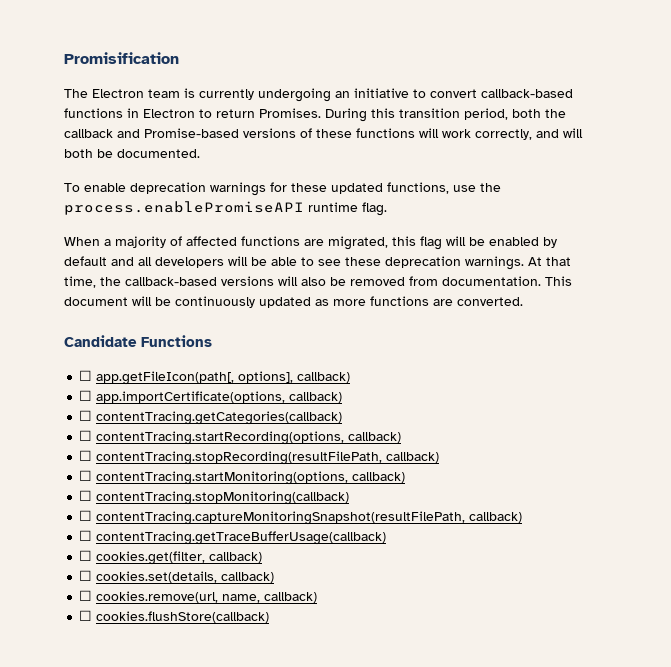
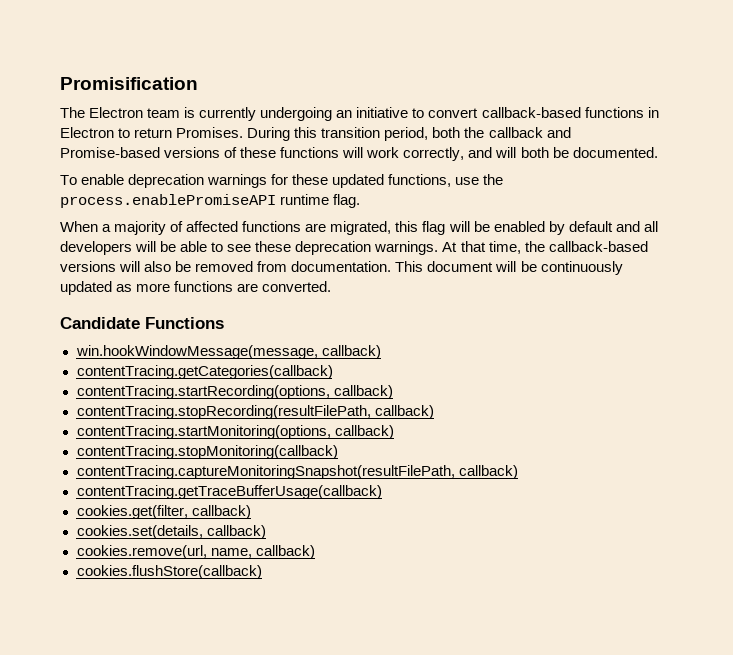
- ☐ app.getFileIcon(path[, options], callback)
- ☐ app.importCertificate(options, callback)
- ☐ contentTracing.getCategories(callback)
+ win.hookWindowMessage(message, callback)
+ contentTracing.getCategories(callback)
- ☐ contentTracing.startRecording(options, callback)
+ contentTracing.startRecording(options, callback)
- ☐ contentTracing.stopRecording(resultFilePath, callback)
+ contentTracing.stopRecording(resultFilePath, callback)
- ☐ contentTracing.startMonitoring(options, callback)
+ contentTracing.startMonitoring(options, callback)
- ☐ contentTracing.stopMonitoring(callback)
+ contentTracing.stopMonitoring(callback)
- ☐ contentTracing.captureMonitoringSnapshot(resultFilePath, callback)
+ contentTracing.captureMonitoringSnapshot(resultFilePath, callback)
- ☐ contentTracing.getTraceBufferUsage(callback)
+ contentTracing.getTraceBufferUsage(callback)
- ☐ cookies.get(filter, callback)
+ cookies.get(filter, callback)
- ☐ cookies.set(details, callback)
+ cookies.set(details, callback)
- ☐ cookies.remove(url, name, callback)
+ cookies.remove(url, name, callback)
- ☐ cookies.flushStore(callback)
+ cookies.flushStore(callback)

